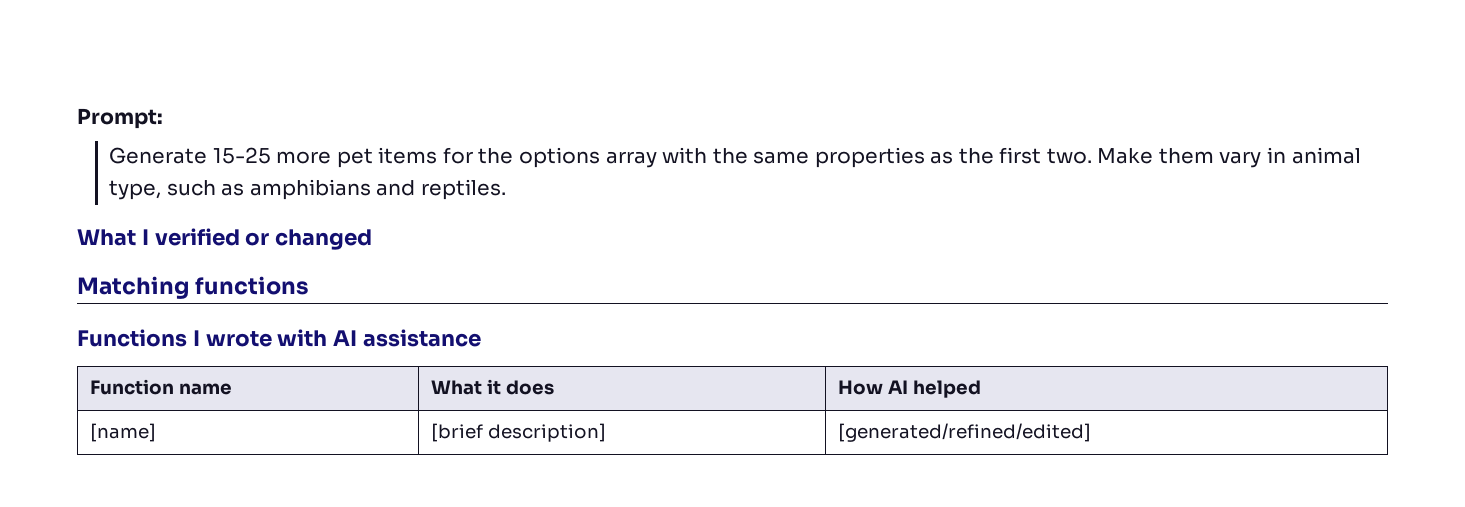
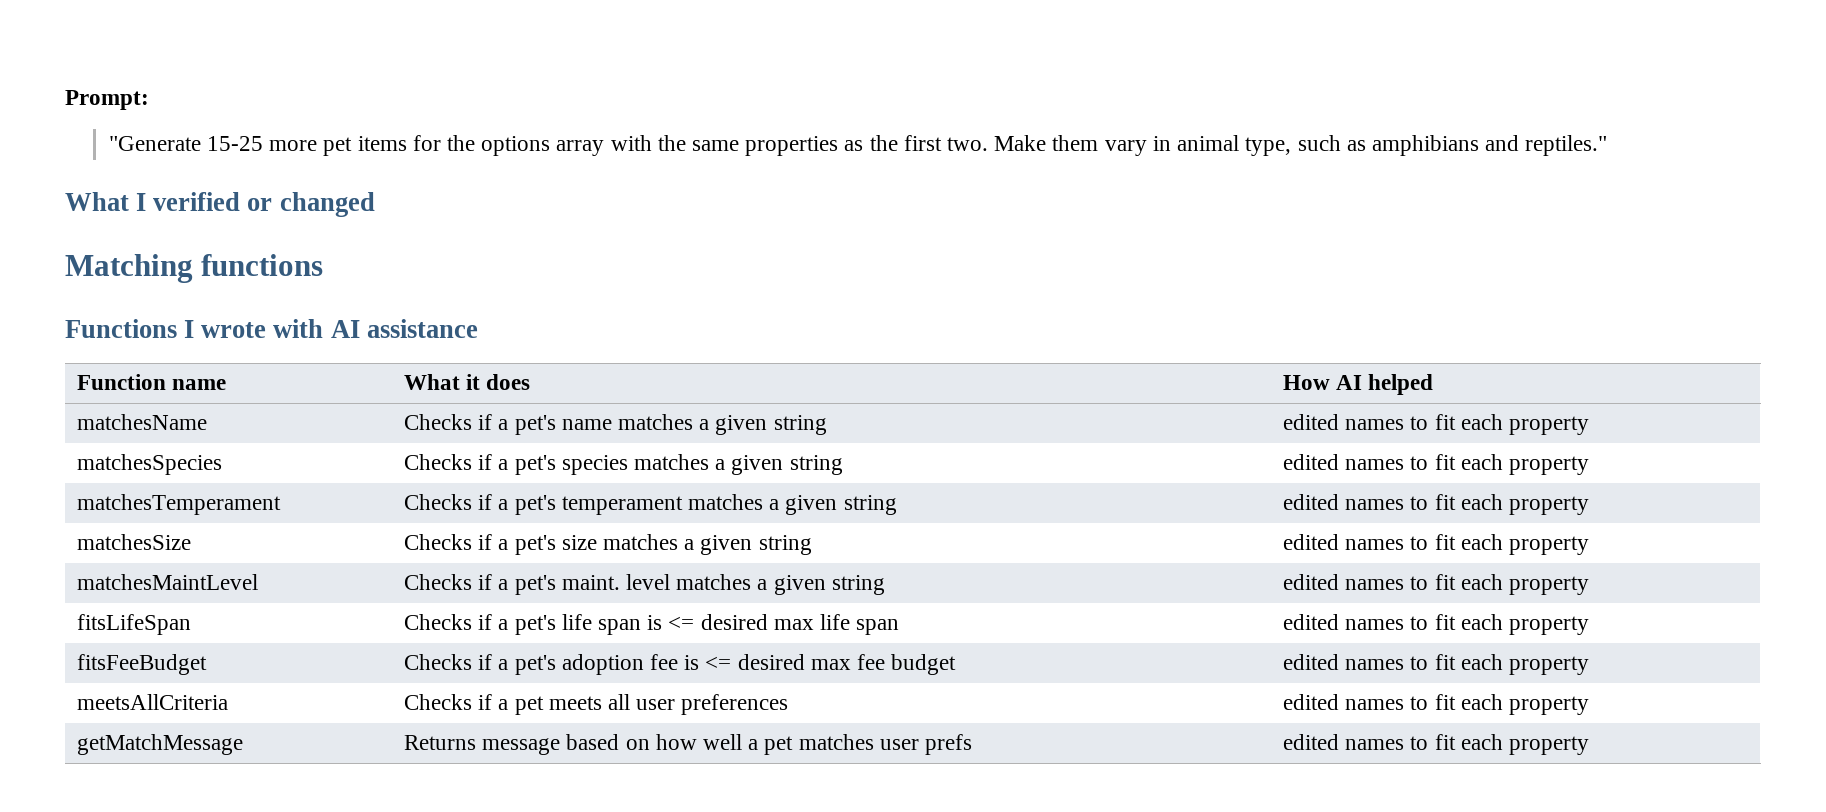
- Generate 15-25 more pet items for the options array with the same properties as the first two.
+ "Generate 15-25 more pet items for the options array with the same properties as the first two.
- Make them vary in animal type, such as amphibians and reptiles.
+ Make them vary in animal type, such as amphibians and reptiles."
- [name] | [brief description] | [generated/refined/edited]
+ matchesName | Checks if a pet's name matches a given string | edited names to fit each property
+ matchesSpecies | Checks if a pet's species matches a given string | edited names to fit each property
+ matchesTemperament | Checks if a pet's temperament matches a given string | edited names to fit each property
+ matchesSize | Checks if a pet's size matches a given string | edited names to fit each property
+ matchesMaintLevel | Checks if a pet's maint. level matches a given string | edited names to fit each property
+ fitsLifeSpan | Checks if a pet's life span is <= desired max life span | edited names to fit each property
+ fitsFeeBudget | Checks if a pet's adoption fee is <= desired max fee budget | edited names to fit each property
+ meetsAllCriteria | Checks if a pet meets all user preferences | edited names to fit each property
+ getMatchMessage | Returns message based on how well a pet matches user prefs | edited names to fit each property

